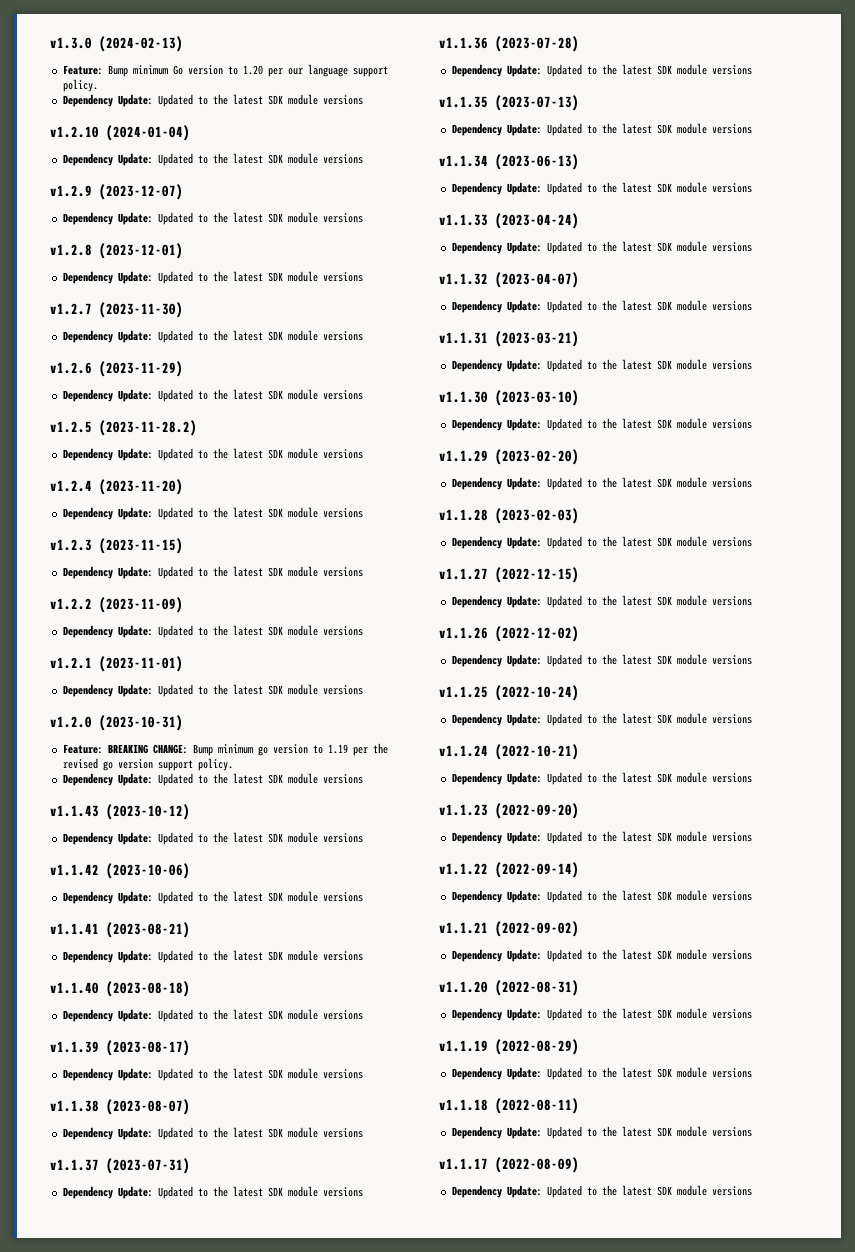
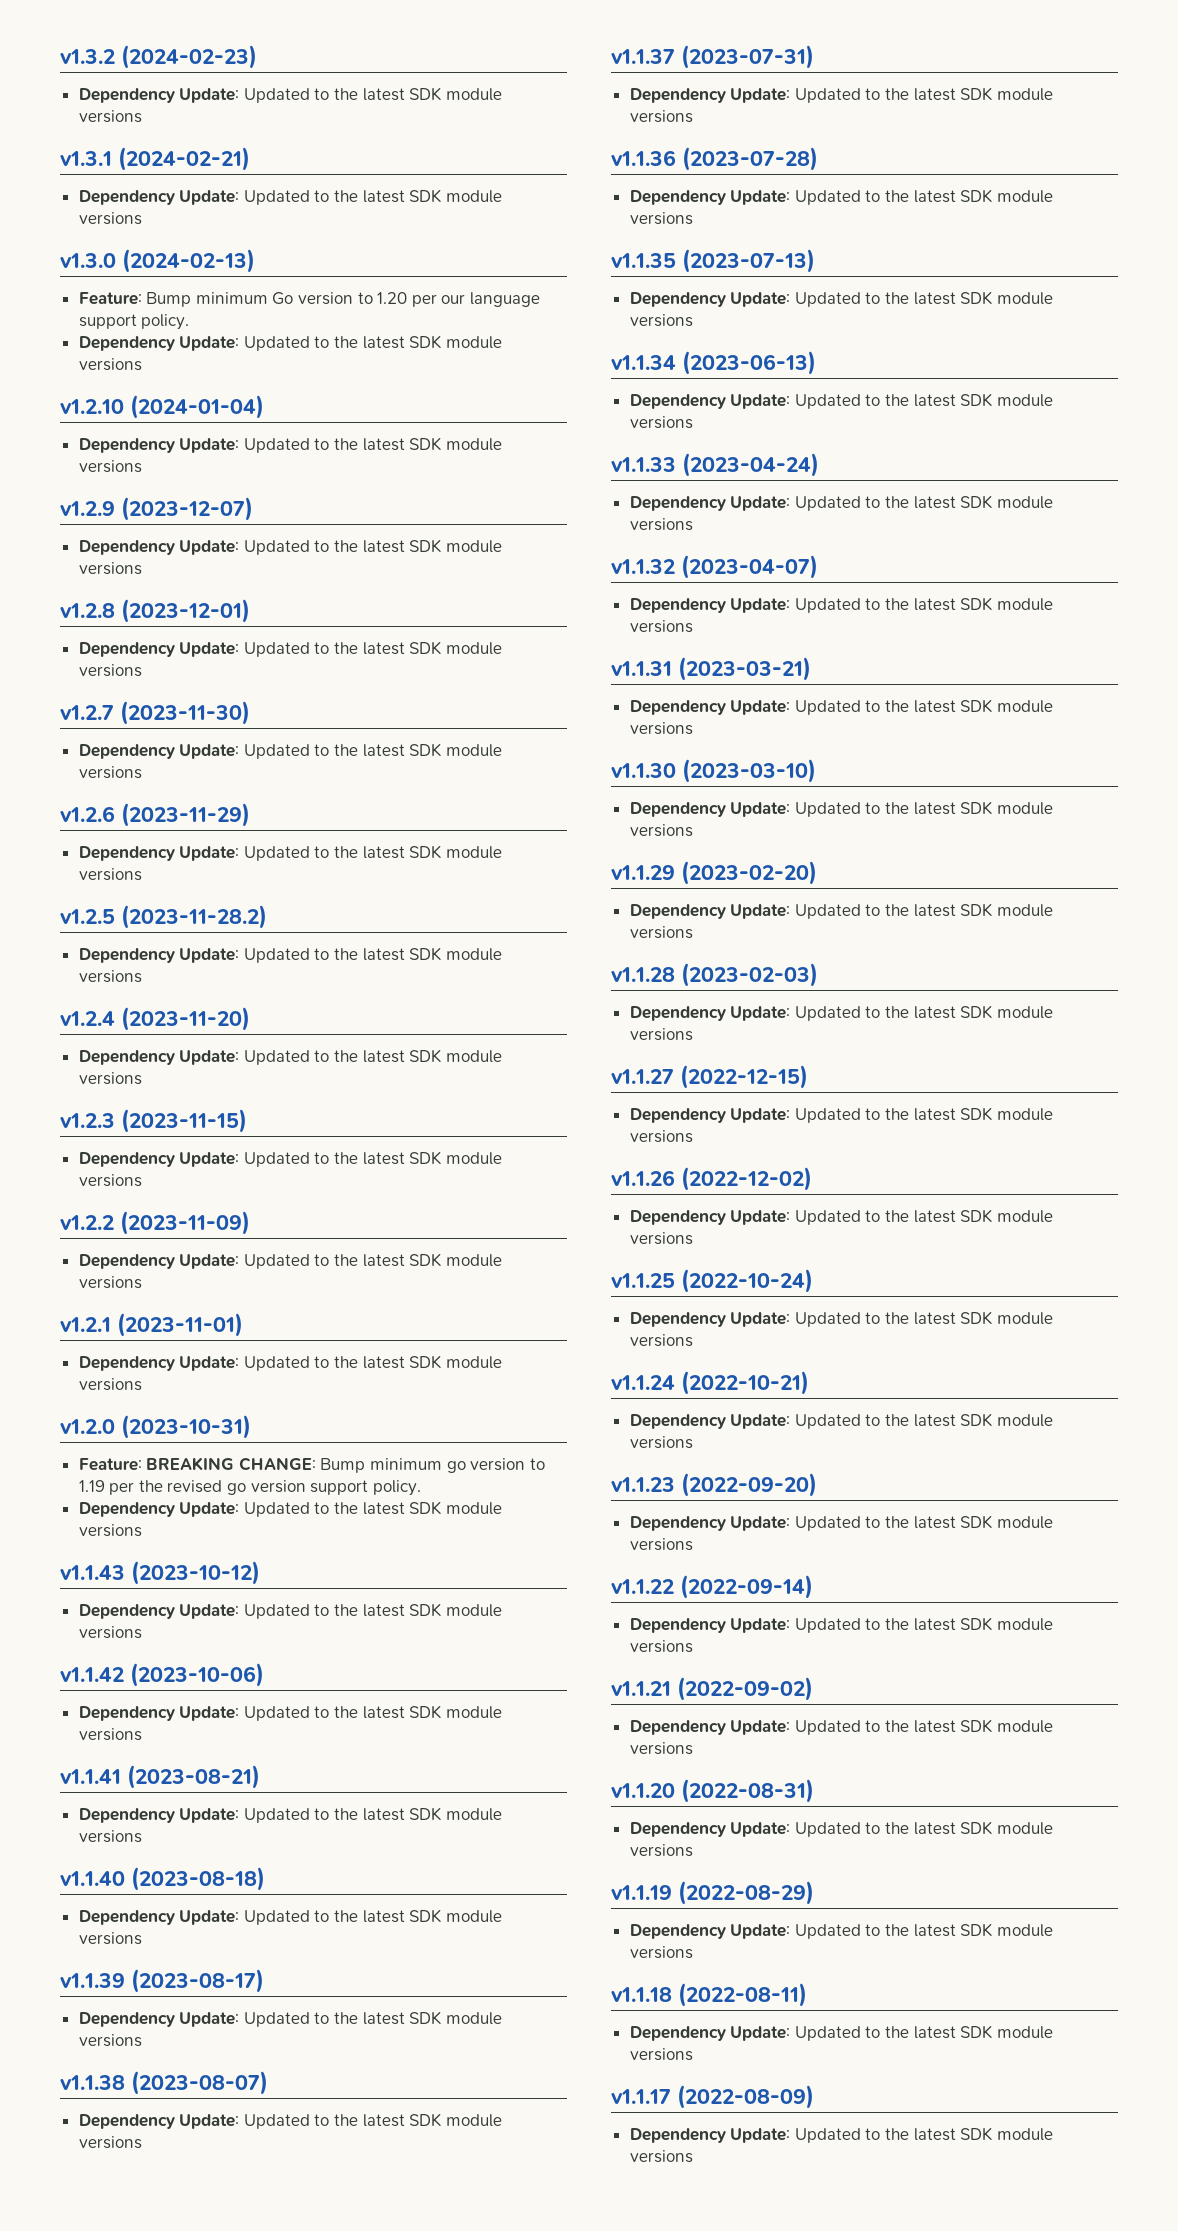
+ v1.3.2 (2024-02-23)
+ Dependency Update: Updated to the latest SDK module versions
+ v1.3.1 (2024-02-21)
+ Dependency Update: Updated to the latest SDK module versions

